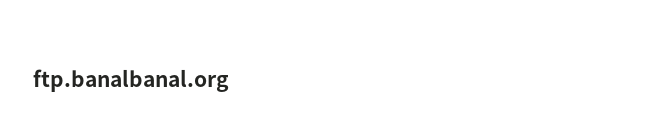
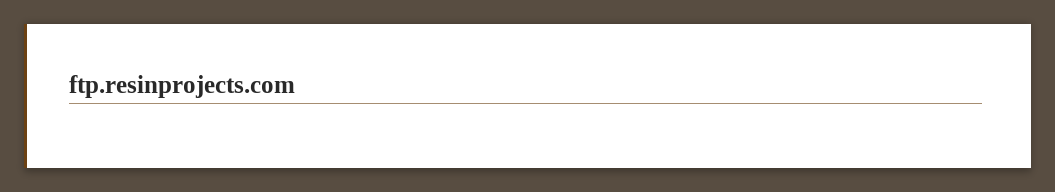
- ftp.banalbanal.org
+ ftp.resinprojects.com

